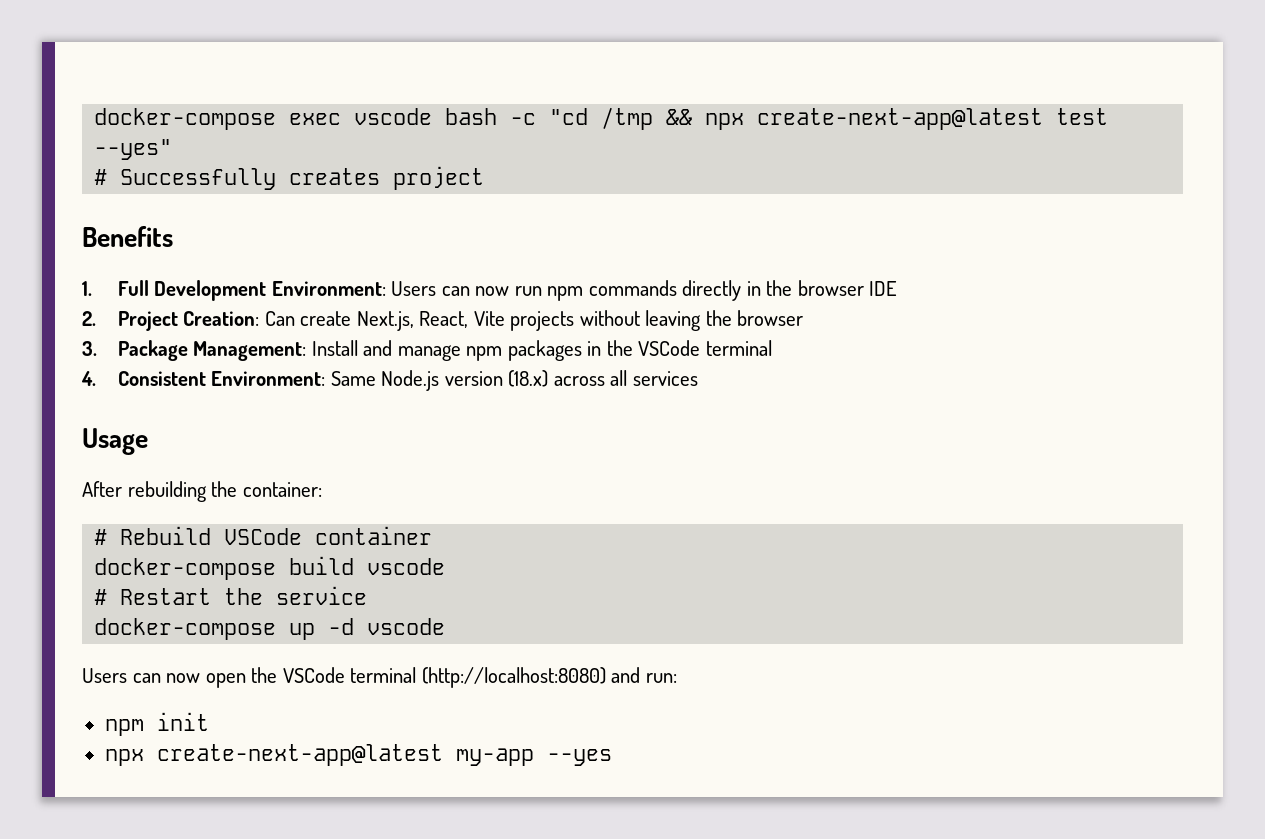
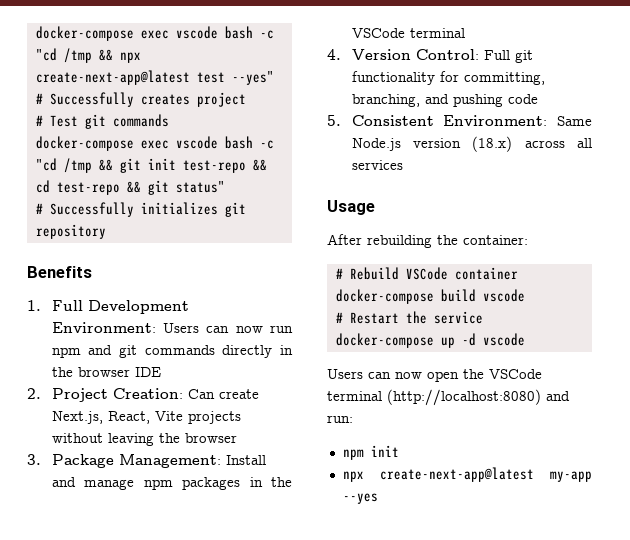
+ # Test git commands
+ docker-compose exec vscode bash -c "cd /tmp && git init test-repo && cd test-repo && git status"
+ # Successfully initializes git repository
- 1. Full Development Environment: Users can now run npm commands directly in the browser IDE
+ 1. Full Development Environment: Users can now run npm and git commands directly in the browser IDE
- 4. Consistent Environment: Same Node.js version (18.x) across all services
+ 4. Version Control: Full git functionality for committing, branching, and pushing code
+ 5. Consistent Environment: Same Node.js version (18.x) across all services

